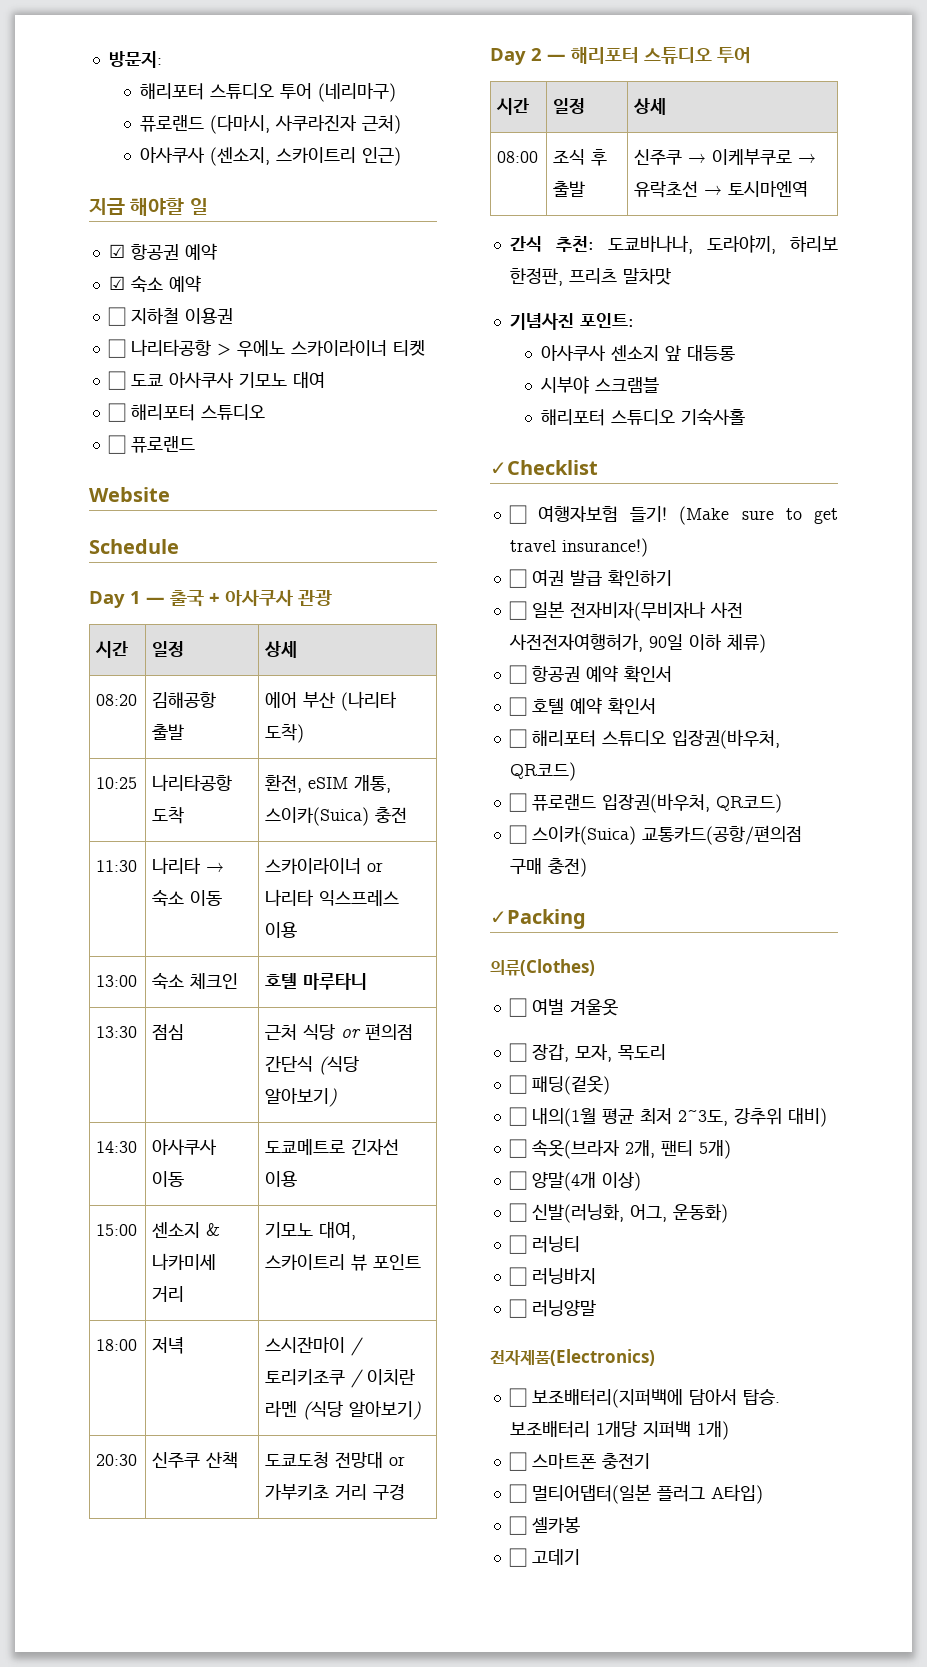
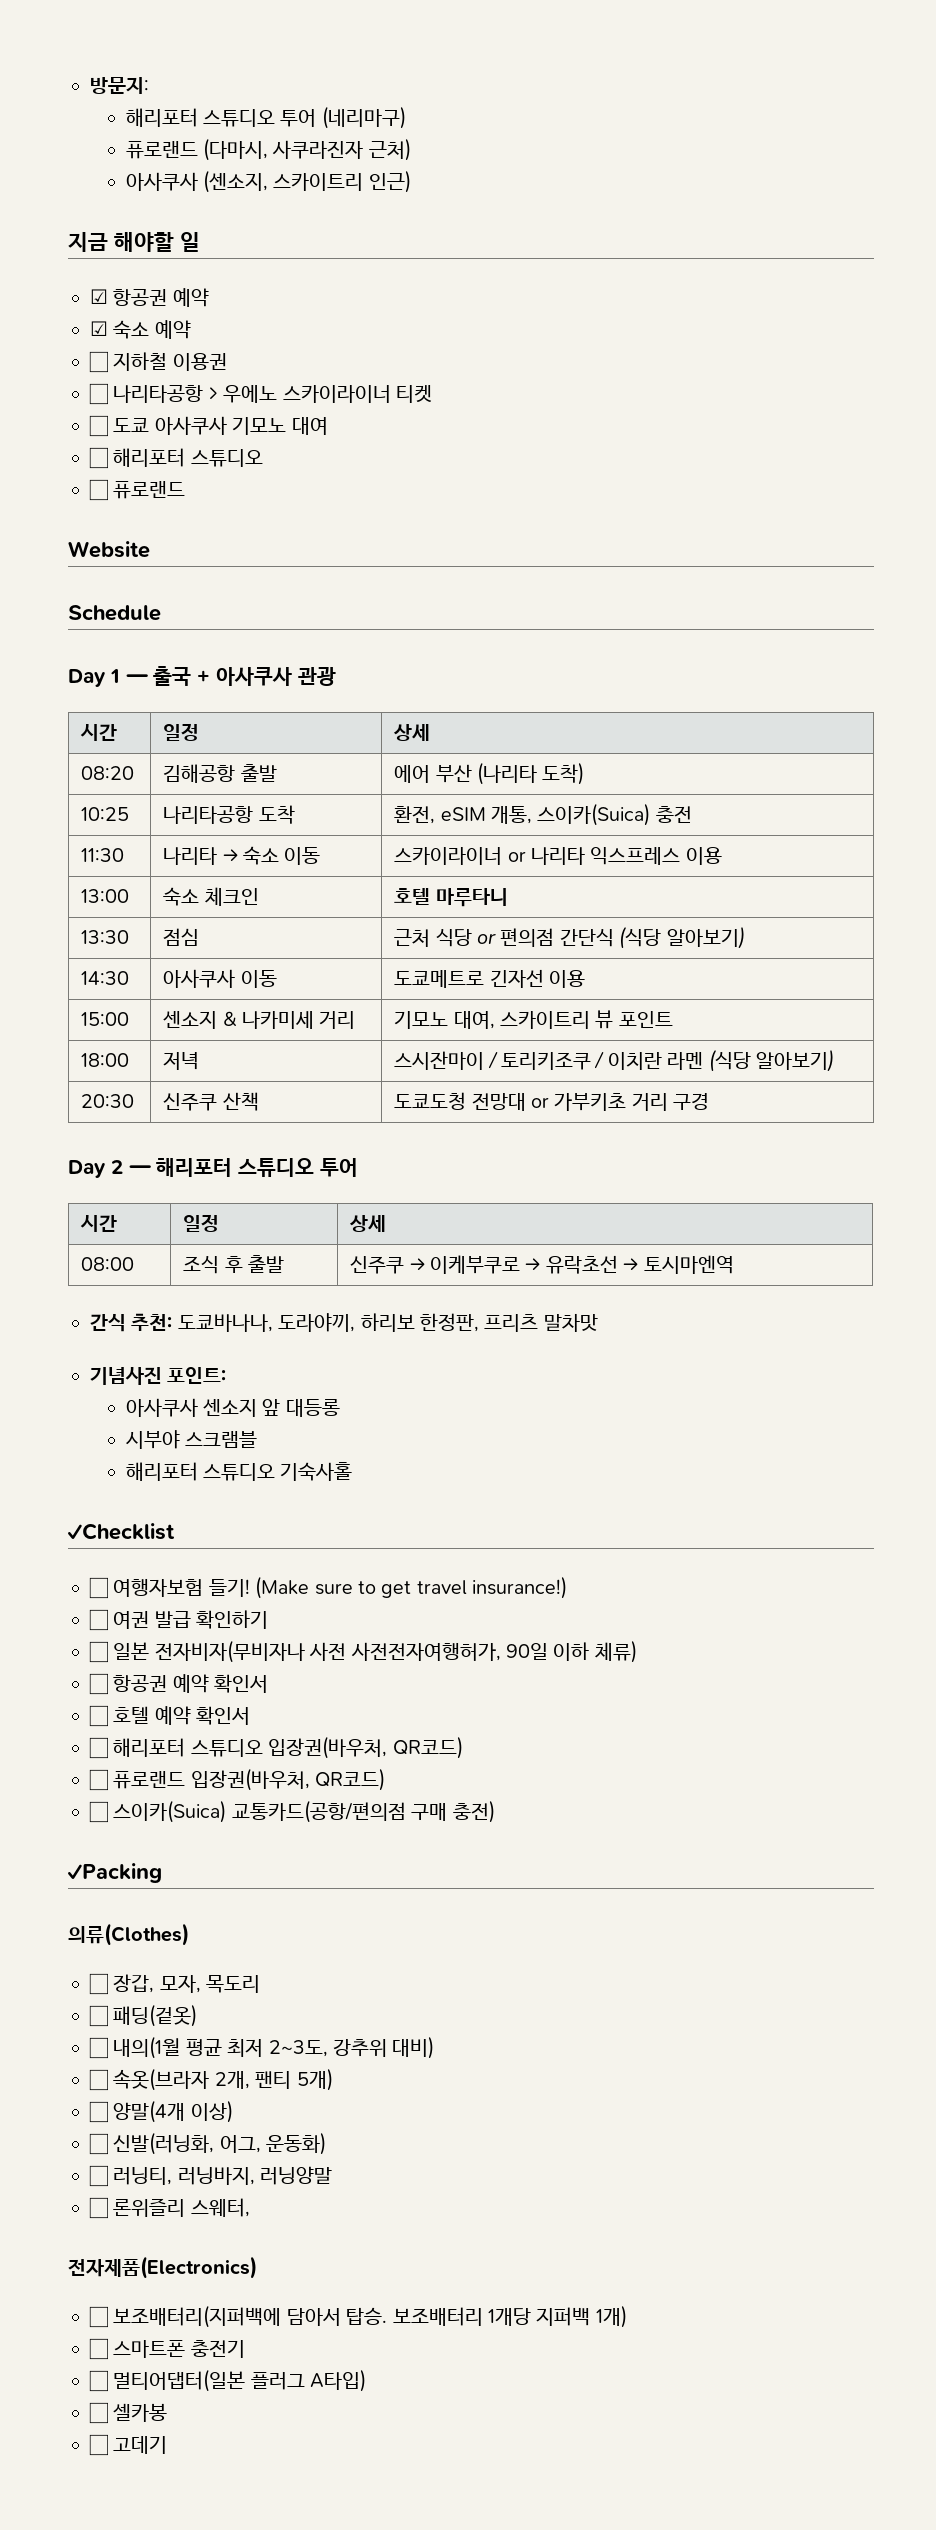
- ☐ 여벌 겨울옷
- ☐ 러닝티
- ☐ 러닝바지
- ☐ 러닝양말
+ ☐ 러닝티, 러닝바지, 러닝양말
+ ☐ 론위즐리 스웨터,

